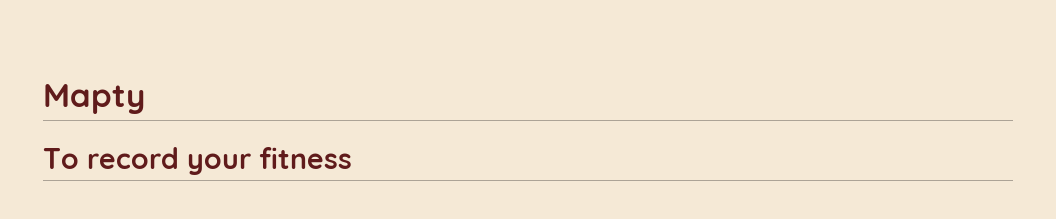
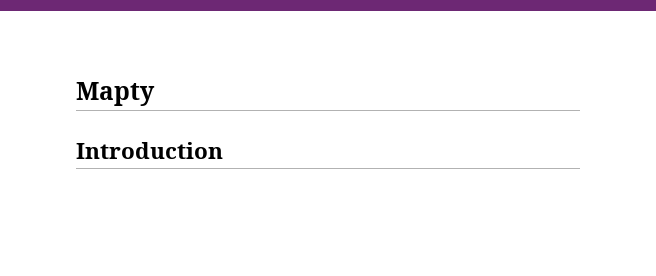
- To record your fitness
+ Introduction

